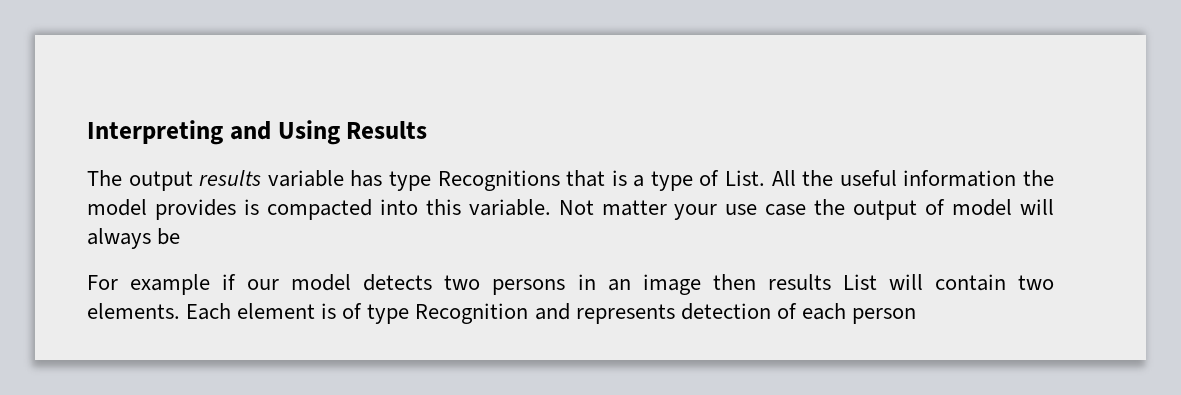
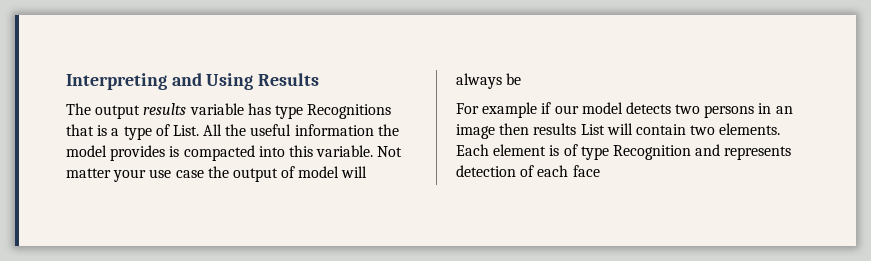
- Each element is of type Recognition and represents detection of each person
+ Each element is of type Recognition and represents detection of each face

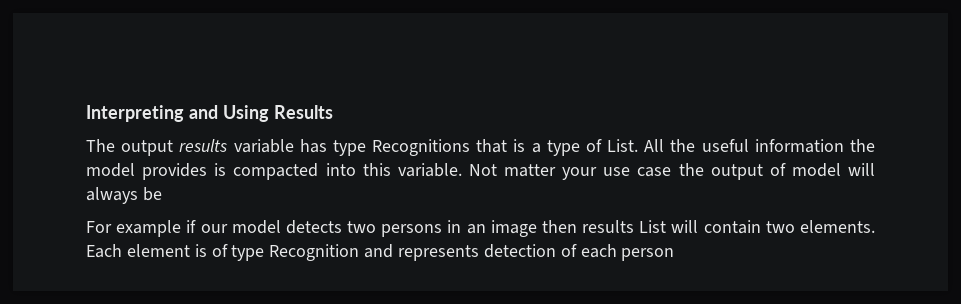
- Each element is of type Recognition and represents detection of each face
+ Each element is of type Recognition and represents detection of each person

